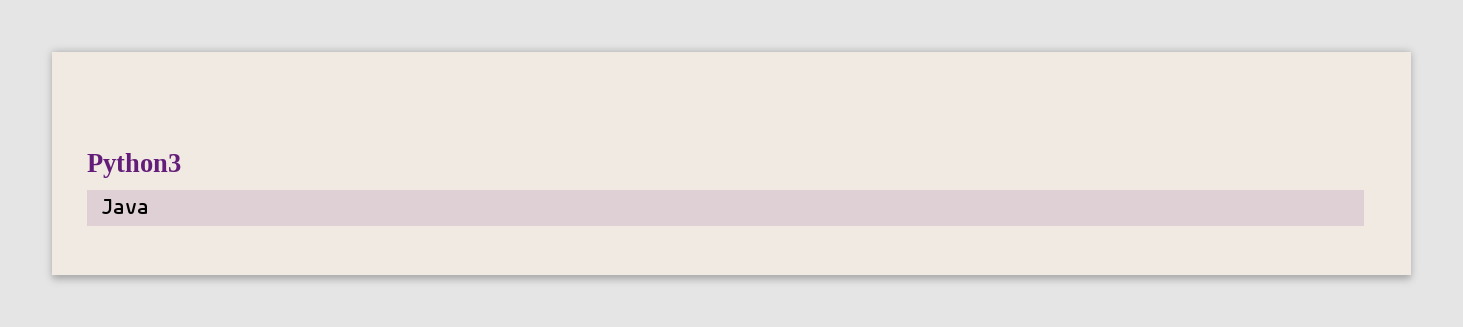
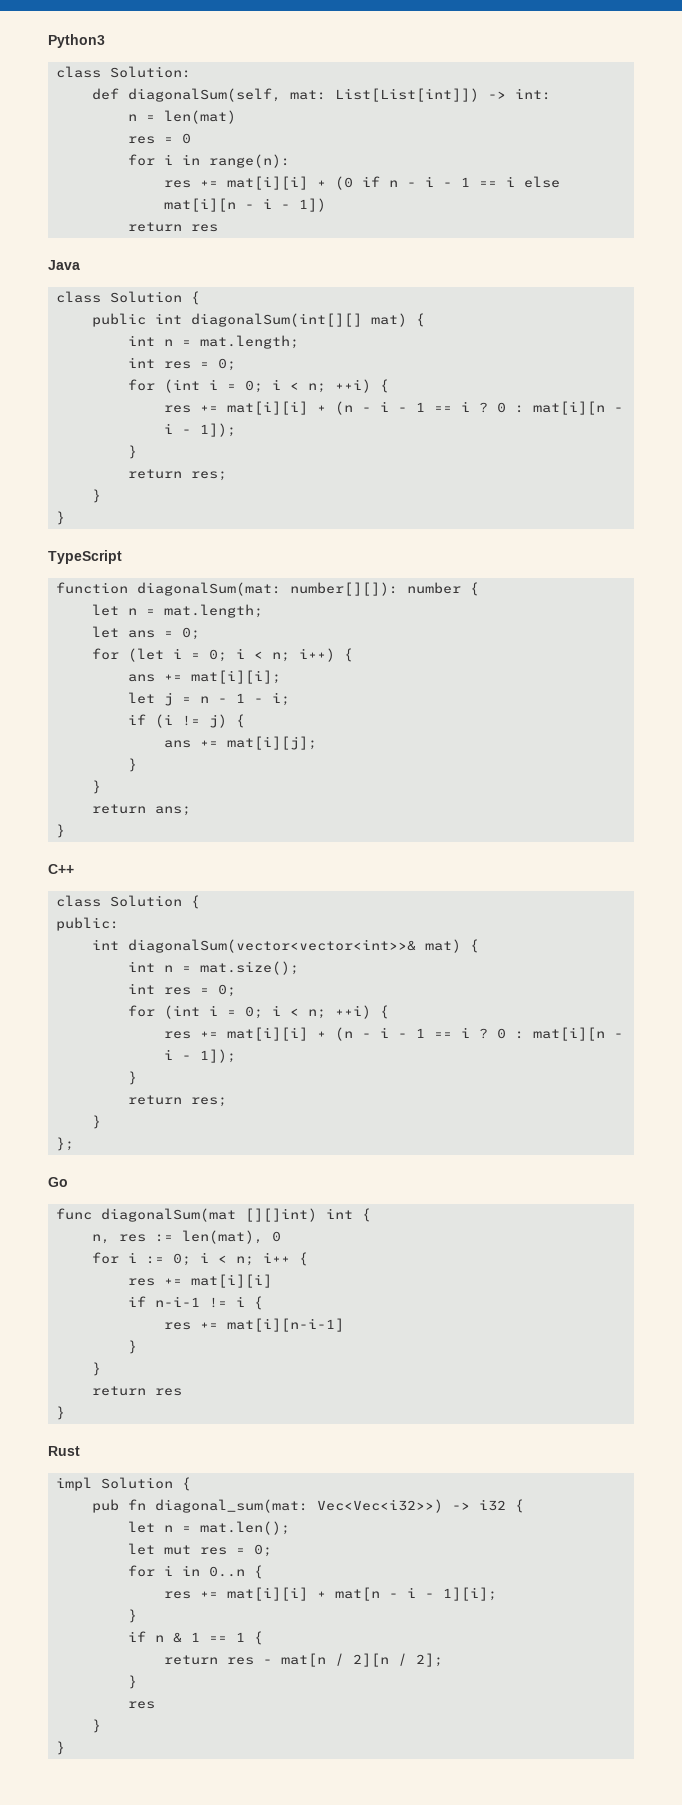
+ class Solution:
+ def diagonalSum(self, mat: List[List[int]]) -> int:
+ n = len(mat)
+ res = 0
+ for i in range(n):
+ res += mat[i][i] + (0 if n - i - 1 == i else mat[i][n - i - 1])
+ return res
  Java
+ class Solution {
+ public int diagonalSum(int[][] mat) {
+ int n = mat.length;
+ int res = 0;
+ for (int i = 0; i < n; ++i) {
+ res += mat[i][i] + (n - i - 1 == i ? 0 : mat[i][n - i - 1]);
+ }
+ return res;
+ }
+ }
+ TypeScript
+ function diagonalSum(mat: number[][]): number {
+ let n = mat.length;
+ let ans = 0;
+ for (let i = 0; i < n; i++) {
+ ans += mat[i][i];
+ let j = n - 1 - i;
+ if (i != j) {
+ ans += mat[i][j];
+ }
+ }
+ return ans;
+ }
+ C++
+ class Solution {
+ public:
+ int diagonalSum(vector<vector<int>>& mat) {
+ int n = mat.size();
+ int res = 0;
+ for (int i = 0; i < n; ++i) {
+ res += mat[i][i] + (n - i - 1 == i ? 0 : mat[i][n - i - 1]);
+ }
+ return res;
+ }
+ };
+ Go
+ func diagonalSum(mat [][]int) int {
+ n, res := len(mat), 0
+ for i := 0; i < n; i++ {
+ res += mat[i][i]
+ if n-i-1 != i {
+ res += mat[i][n-i-1]
+ }
+ }
+ return res
+ }
+ Rust
+ impl Solution {
+ pub fn diagonal_sum(mat: Vec<Vec<i32>>) -> i32 {
+ let n = mat.len();
+ let mut res = 0;
+ for i in 0..n {
+ res += mat[i][i] + mat[n - i - 1][i];
+ }
+ if n & 1 == 1 {
+ return res - mat[n / 2][n / 2];
+ }
+ res
+ }
+ }

